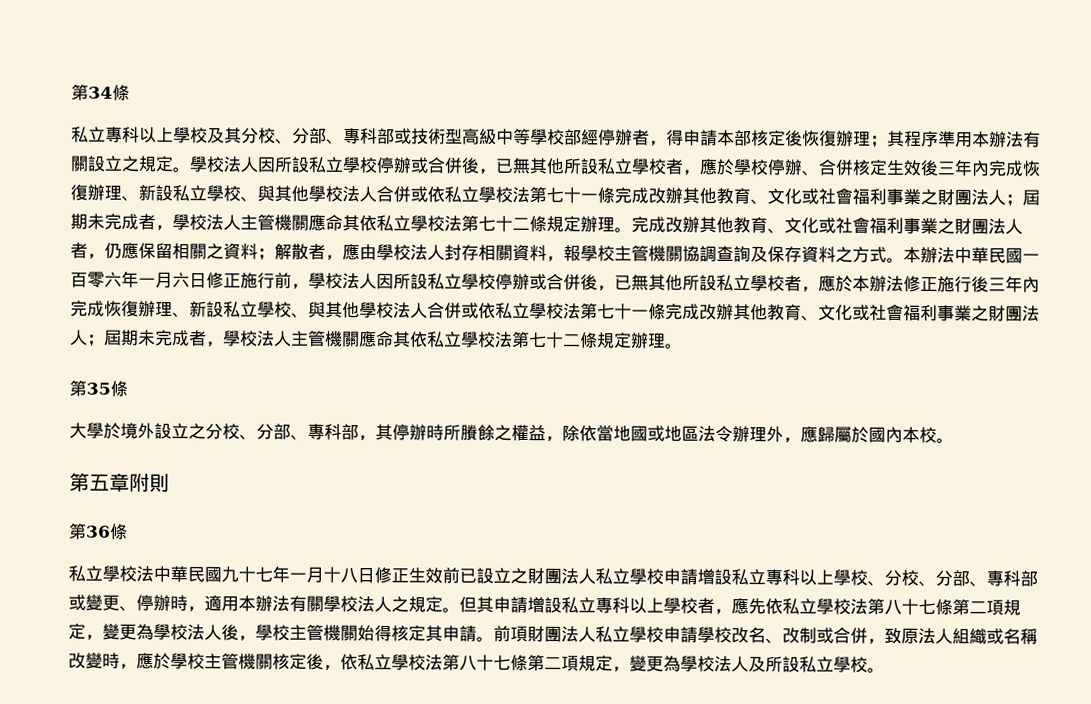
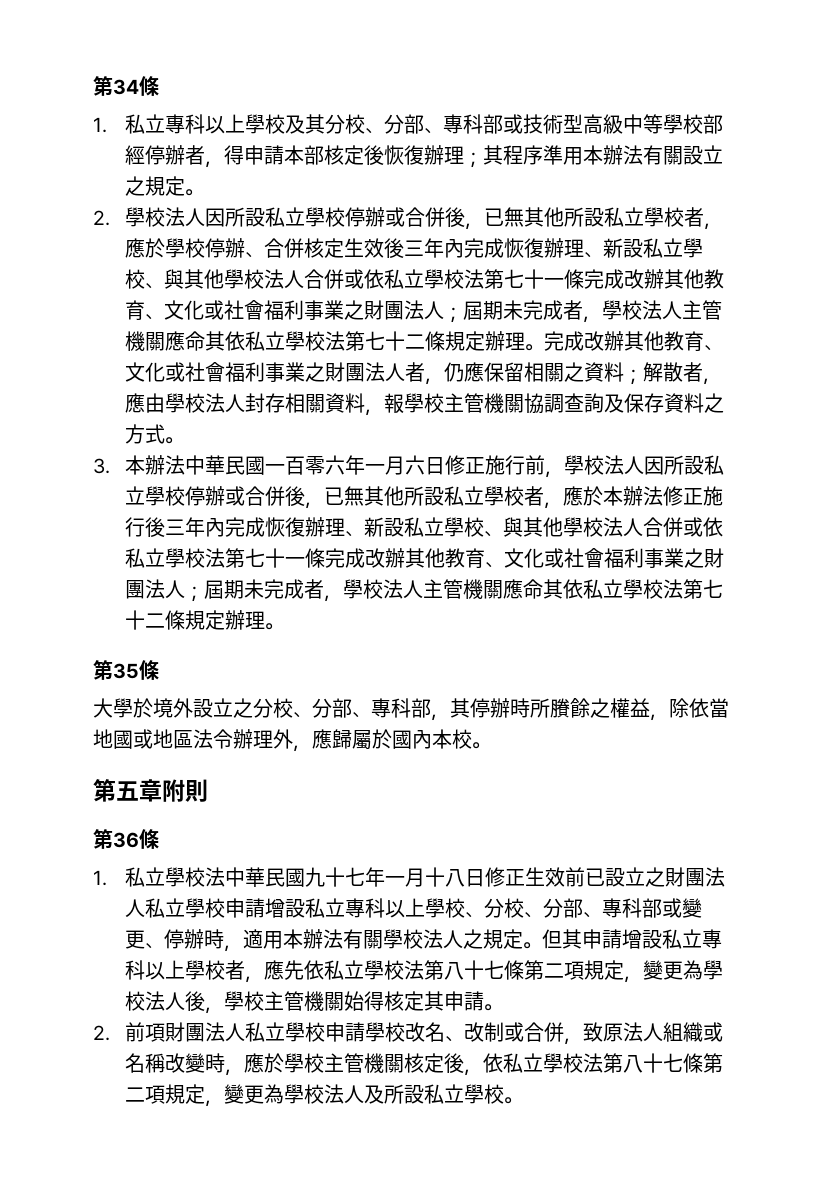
- 私立專科以上學校及其分校、分部、專科部或技術型高級中等學校部經停辦者，得申請本部核定後恢復辦理；
+ 1.私立專科以上學校及其分校、分部、專科部或技術型高級中等學校部經停辦者，得申請本部核定後恢復辦理；
- 其程序準用本辦法有關設立之規定。學校法人因所設私立學校停辦或合併後，已無其他所設私立學校者，應於學校停辦、合併核定生效後三年內完成恢復辦理、新設私立學校、與其他學校法人合併或依私立學校法第七十一條完成改辦其他教育、文化或社會福利事業之財團法人；
+ 其程序準用本辦法有關設立之規定。
+ 2.學校法人因所設私立學校停辦或合併後，已無其他所設私立學校者，應於學校停辦、合併核定生效後三年內完成恢復辦理、新設私立學校、與其他學校法人合併或依私立學校法第七十一條完成改辦其他教育、文化或社會福利事業之財團法人；
- 解散者，應由學校法人封存相關資料，報學校主管機關協調查詢及保存資料之方式。本辦法中華民國一百零六年一月六日修正施行前，學校法人因所設私立學校停辦或合併後，已無其他所設私立學校者，應於本辦法修正施行後三年內完成恢復辦理、新設私立學校、與其他學校法人合併或依私立學校法第七十一條完成改辦其他教育、文化或社會福利事業之財團法人；
+ 解散者，應由學校法人封存相關資料，報學校主管機關協調查詢及保存資料之方式。
+ 3.本辦法中華民國一百零六年一月六日修正施行前，學校法人因所設私立學校停辦或合併後，已無其他所設私立學校者，應於本辦法修正施行後三年內完成恢復辦理、新設私立學校、與其他學校法人合併或依私立學校法第七十一條完成改辦其他教育、文化或社會福利事業之財團法人；
- 私立學校法中華民國九十七年一月十八日修正生效前已設立之財團法人私立學校申請增設私立專科以上學校、分校、分部、專科部或變更、停辦時，適用本辦法有關學校法人之規定。
+ 1.私立學校法中華民國九十七年一月十八日修正生效前已設立之財團法人私立學校申請增設私立專科以上學校、分校、分部、專科部或變更、停辦時，適用本辦法有關學校法人之規定。
- 但其申請增設私立專科以上學校者，應先依私立學校法第八十七條第二項規定，變更為學校法人後，學校主管機關始得核定其申請。前項財團法人私立學校申請學校改名、改制或合併，致原法人組織或名稱改變時，應於學校主管機關核定後，依私立學校法第八十七條第二項規定，變更為學校法人及所設私立學校。
+ 但其申請增設私立專科以上學校者，應先依私立學校法第八十七條第二項規定，變更為學校法人後，學校主管機關始得核定其申請。
+ 2.前項財團法人私立學校申請學校改名、改制或合併，致原法人組織或名稱改變時，應於學校主管機關核定後，依私立學校法第八十七條第二項規定，變更為學校法人及所設私立學校。

